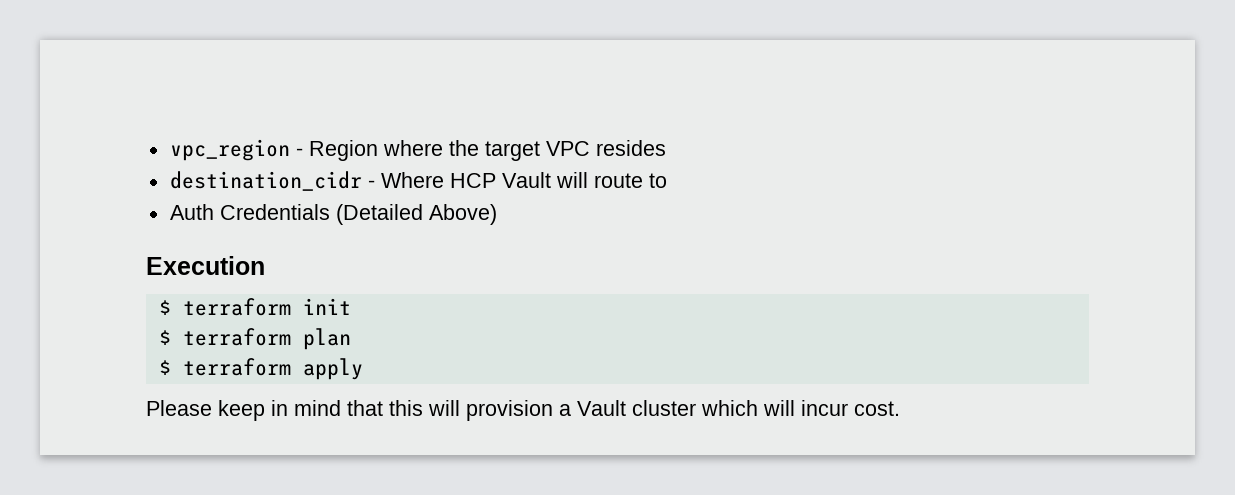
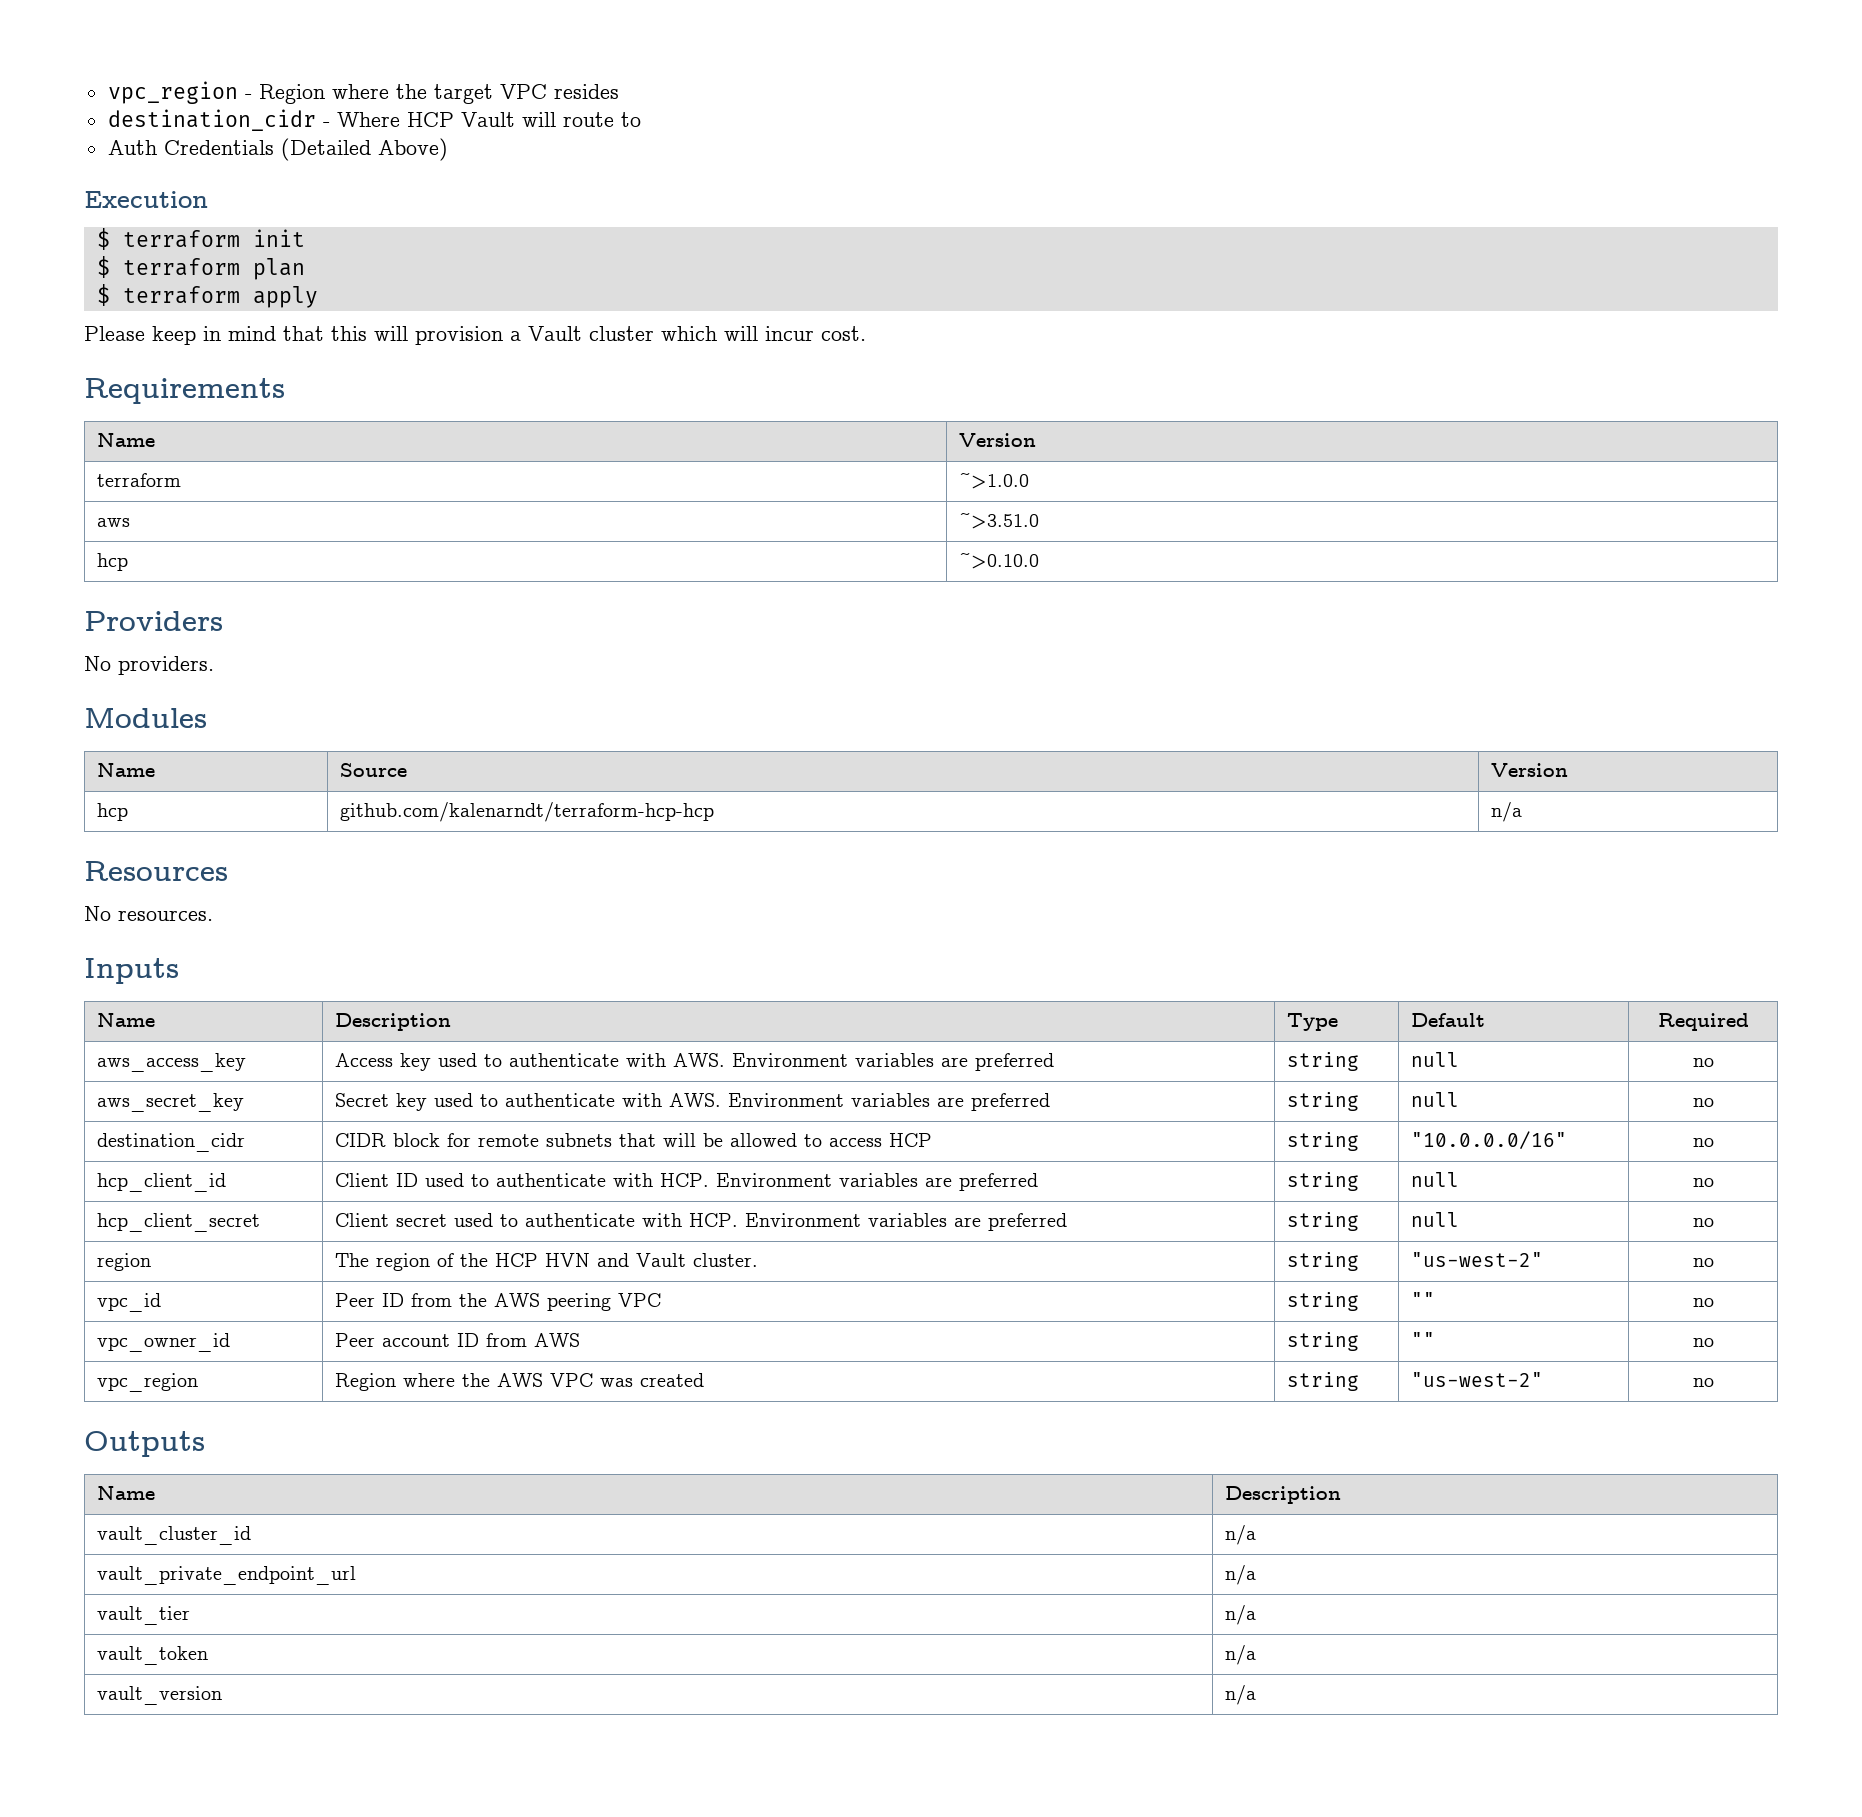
+ Requirements
+ Name | Version
+ terraform | ~>1.0.0
+ aws | ~>3.51.0
+ hcp | ~>0.10.0
+ Providers
+ No providers.
+ Modules
+ Name | Source | Version
+ hcp | github.com/kalenarndt/terraform-hcp-hcp | n/a
+ Resources
+ No resources.
+ Inputs
+ Name | Description | Type | Default | Required
+ aws_access_key | Access key used to authenticate with AWS. Environment variables are preferred | string | null | no
+ aws_secret_key | Secret key used to authenticate with AWS. Environment variables are preferred | string | null | no
+ destination_cidr | CIDR block for remote subnets that will be allowed to access HCP | string | "10.0.0.0/16" | no
+ hcp_client_id | Client ID used to authenticate with HCP. Environment variables are preferred | string | null | no
+ hcp_client_secret | Client secret used to authenticate with HCP. Environment variables are preferred | string | null | no
+ region | The region of the HCP HVN and Vault cluster. | string | "us-west-2" | no
+ vpc_id | Peer ID from the AWS peering VPC | string | "" | no
+ vpc_owner_id | Peer account ID from AWS | string | "" | no
+ vpc_region | Region where the AWS VPC was created | string | "us-west-2" | no
+ Outputs
+ Name | Description
+ vault_cluster_id | n/a
+ vault_private_endpoint_url | n/a
+ vault_tier | n/a
+ vault_token | n/a
+ vault_version | n/a

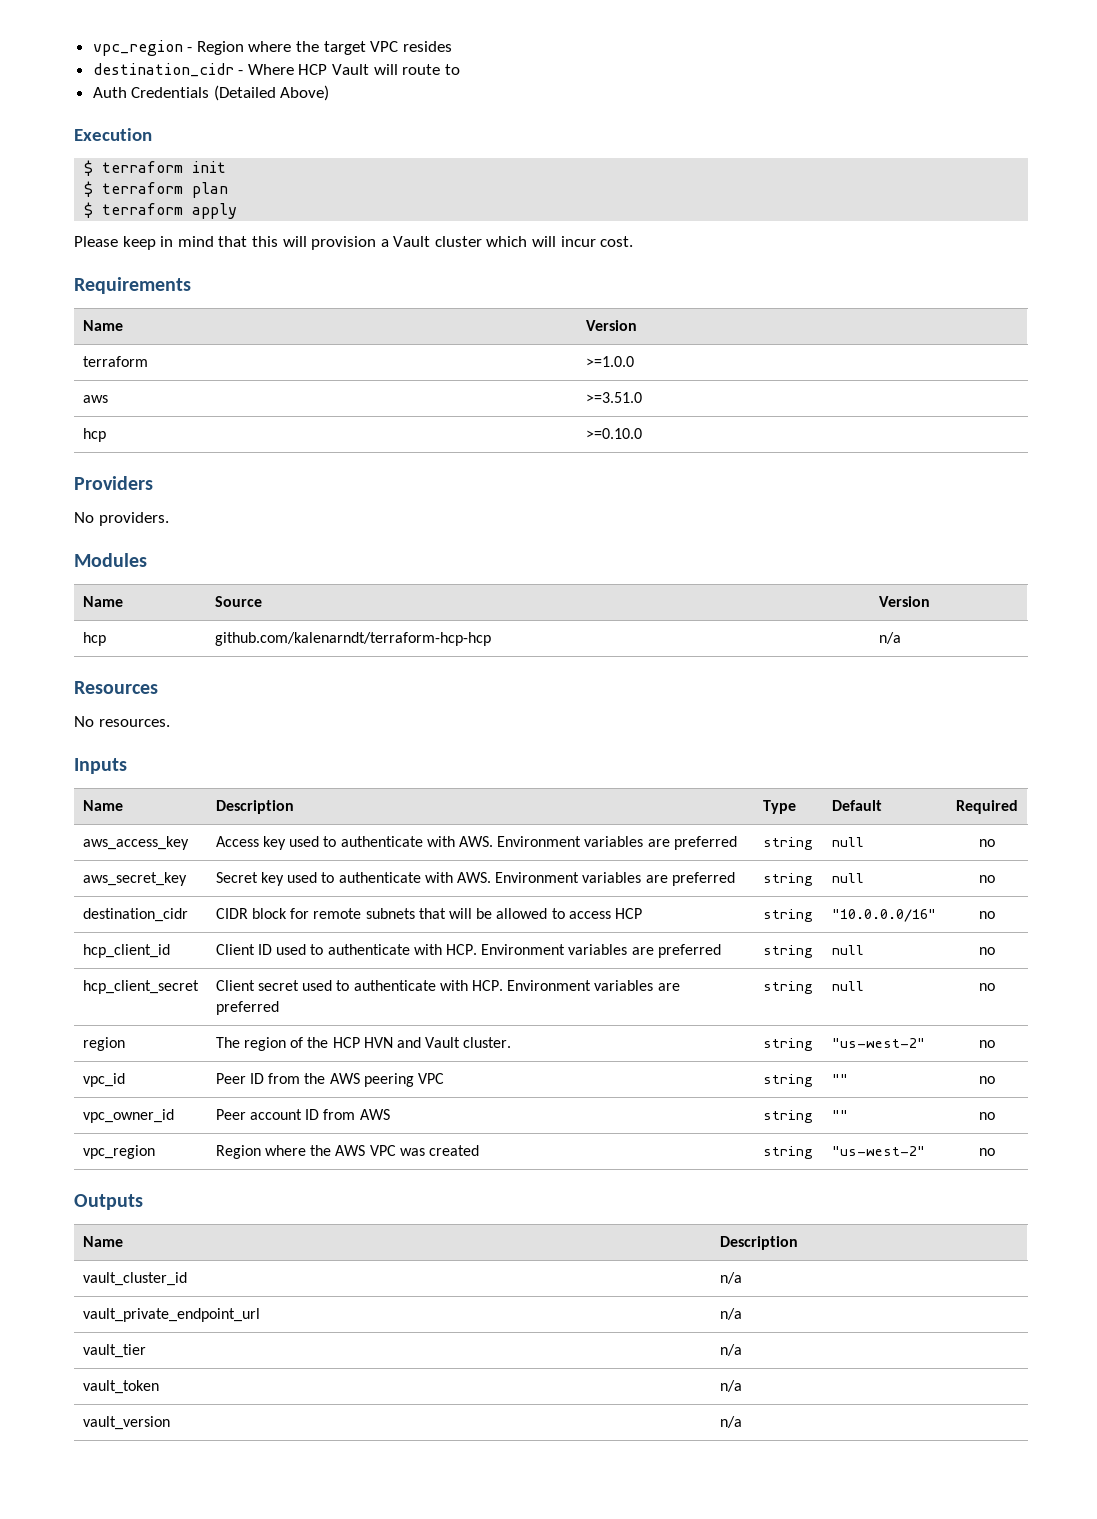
- terraform | ~>1.0.0
+ terraform | >=1.0.0
- aws | ~>3.51.0
- hcp | ~>0.10.0
+ aws | >=3.51.0
+ hcp | >=0.10.0

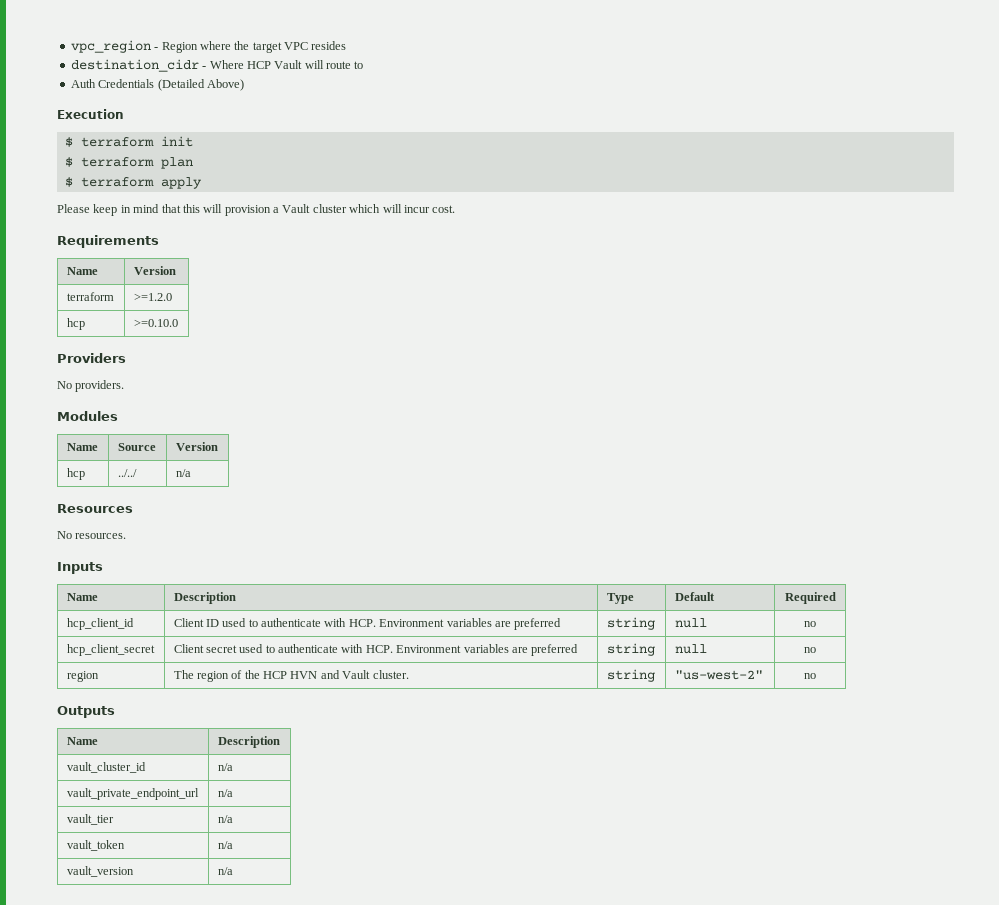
- terraform | >=1.0.0
- aws | >=3.51.0
+ terraform | >=1.2.0
- hcp | github.com/kalenarndt/terraform-hcp-hcp | n/a
+ hcp | ../../ | n/a
- aws_access_key | Access key used to authenticate with AWS. Environment variables are preferred | string | null | no
- aws_secret_key | Secret key used to authenticate with AWS. Environment variables are preferred | string | null | no
- destination_cidr | CIDR block for remote subnets that will be allowed to access HCP | string | "10.0.0.0/16" | no
- vpc_id | Peer ID from the AWS peering VPC | string | "" | no
- vpc_owner_id | Peer account ID from AWS | string | "" | no
- vpc_region | Region where the AWS VPC was created | string | "us-west-2" | no

